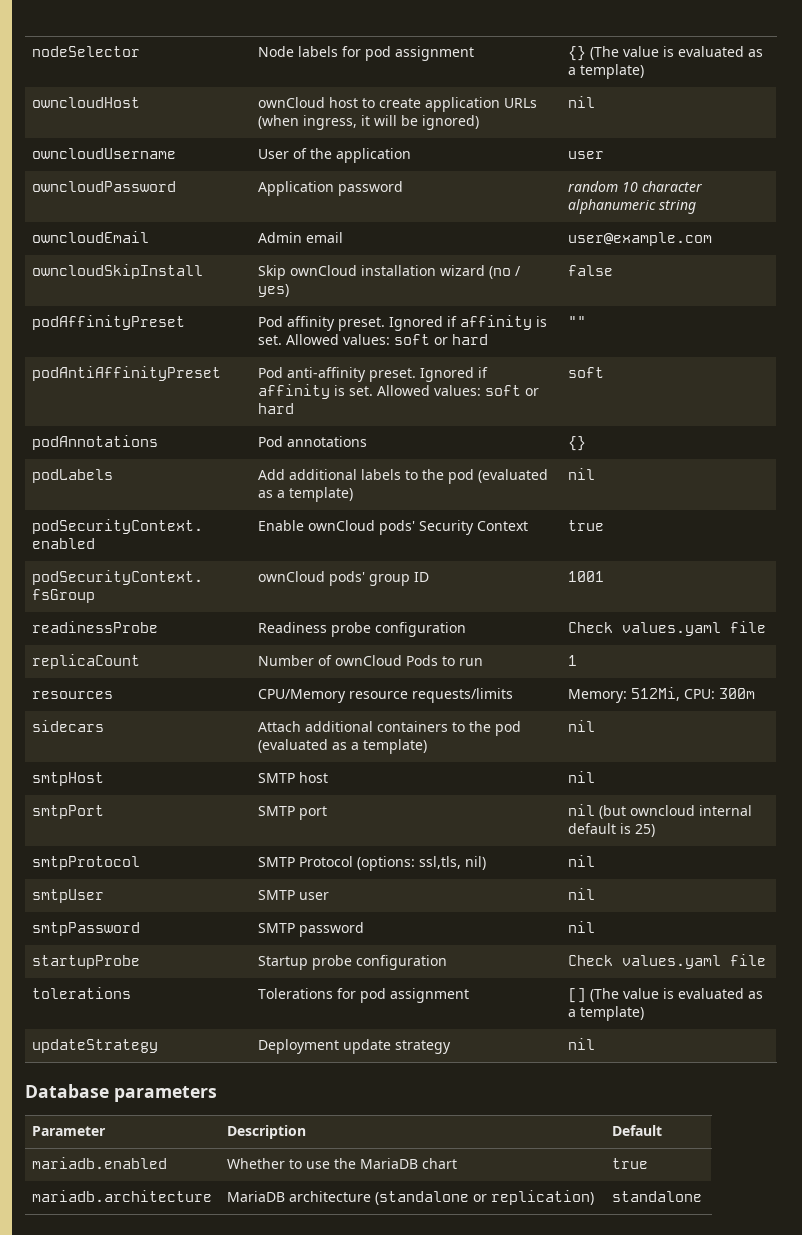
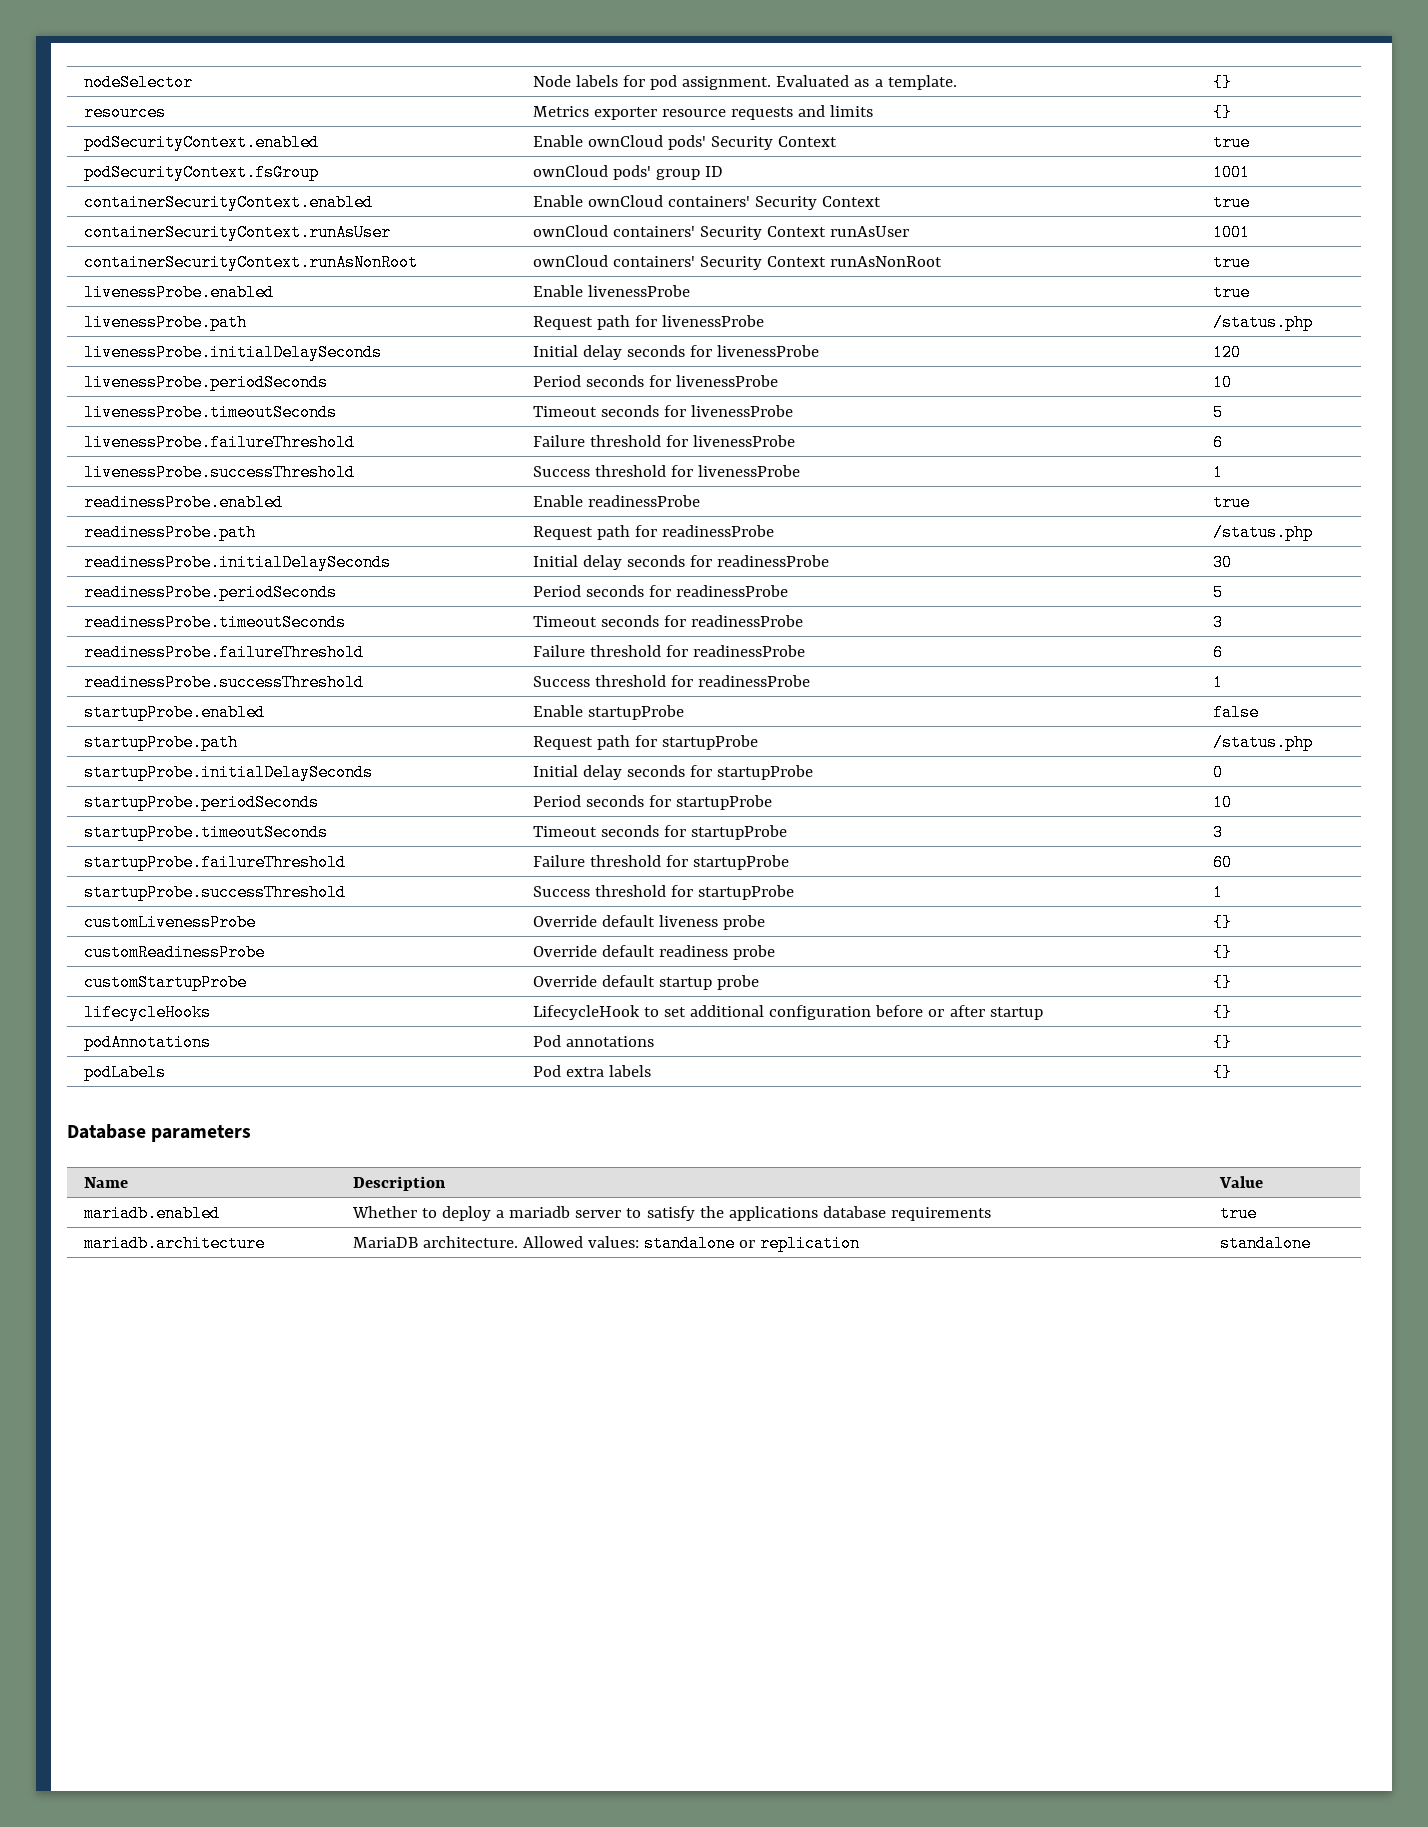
- nodeSelector | Node labels for pod assignment | {} (The value is evaluated as a template)
- owncloudHost | ownCloud host to create application URLs (when ingress, it will be ignored) | nil
- owncloudUsername | User of the application | user
- owncloudPassword | Application password | random 10 character alphanumeric string
- owncloudEmail | Admin email | user@example.com
- owncloudSkipInstall | Skip ownCloud installation wizard (no / yes) | false
- podAffinityPreset | Pod affinity preset. Ignored if affinity is set. Allowed values: soft or hard | ""
- podAntiAffinityPreset | Pod anti-affinity preset. Ignored if affinity is set. Allowed values: soft or hard | soft
- podAnnotations | Pod annotations | {}
- podLabels | Add additional labels to the pod (evaluated as a template) | nil
+ nodeSelector | Node labels for pod assignment. Evaluated as a template. | {}
+ resources | Metrics exporter resource requests and limits | {}
- readinessProbe | Readiness probe configuration | Check values.yaml file
- replicaCount | Number of ownCloud Pods to run | 1
- resources | CPU/Memory resource requests/limits | Memory: 512Mi, CPU: 300m
- sidecars | Attach additional containers to the pod (evaluated as a template) | nil
- smtpHost | SMTP host | nil
- smtpPort | SMTP port | nil (but owncloud internal default is 25)
- smtpProtocol | SMTP Protocol (options: ssl,tls, nil) | nil
- smtpUser | SMTP user | nil
- smtpPassword | SMTP password | nil
- startupProbe | Startup probe configuration | Check values.yaml file
- tolerations | Tolerations for pod assignment | [] (The value is evaluated as a template)
- updateStrategy | Deployment update strategy | nil
+ containerSecurityContext.enabled | Enable ownCloud containers' Security Context | true
+ containerSecurityContext.runAsUser | ownCloud containers' Security Context runAsUser | 1001
+ containerSecurityContext.runAsNonRoot | ownCloud containers' Security Context runAsNonRoot | true
+ livenessProbe.enabled | Enable livenessProbe | true
+ livenessProbe.path | Request path for livenessProbe | /status.php
+ livenessProbe.initialDelaySeconds | Initial delay seconds for livenessProbe | 120
+ livenessProbe.periodSeconds | Period seconds for livenessProbe | 10
+ livenessProbe.timeoutSeconds | Timeout seconds for livenessProbe | 5
+ livenessProbe.failureThreshold | Failure threshold for livenessProbe | 6
+ livenessProbe.successThreshold | Success threshold for livenessProbe | 1
+ readinessProbe.enabled | Enable readinessProbe | true
+ readinessProbe.path | Request path for readinessProbe | /status.php
+ readinessProbe.initialDelaySeconds | Initial delay seconds for readinessProbe | 30
+ readinessProbe.periodSeconds | Period seconds for readinessProbe | 5
+ readinessProbe.timeoutSeconds | Timeout seconds for readinessProbe | 3
+ readinessProbe.failureThreshold | Failure threshold for readinessProbe | 6
+ readinessProbe.successThreshold | Success threshold for readinessProbe | 1
+ startupProbe.enabled | Enable startupProbe | false
+ startupProbe.path | Request path for startupProbe | /status.php
+ startupProbe.initialDelaySeconds | Initial delay seconds for startupProbe | 0
+ startupProbe.periodSeconds | Period seconds for startupProbe | 10
+ startupProbe.timeoutSeconds | Timeout seconds for startupProbe | 3
+ startupProbe.failureThreshold | Failure threshold for startupProbe | 60
+ startupProbe.successThreshold | Success threshold for startupProbe | 1
+ customLivenessProbe | Override default liveness probe | {}
+ customReadinessProbe | Override default readiness probe | {}
+ customStartupProbe | Override default startup probe | {}
+ lifecycleHooks | LifecycleHook to set additional configuration before or after startup | {}
+ podAnnotations | Pod annotations | {}
+ podLabels | Pod extra labels | {}
- Parameter | Description | Default
+ Name | Description | Value
- mariadb.enabled | Whether to use the MariaDB chart | true
- mariadb.architecture | MariaDB architecture (standalone or replication) | standalone
+ mariadb.enabled | Whether to deploy a mariadb server to satisfy the applications database requirements | true
+ mariadb.architecture | MariaDB architecture. Allowed values: standalone or replication | standalone

